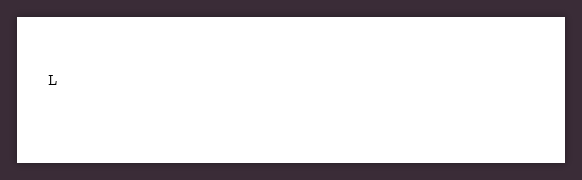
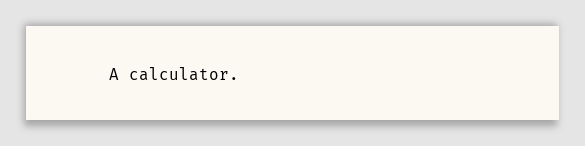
- L
+ A calculator.

